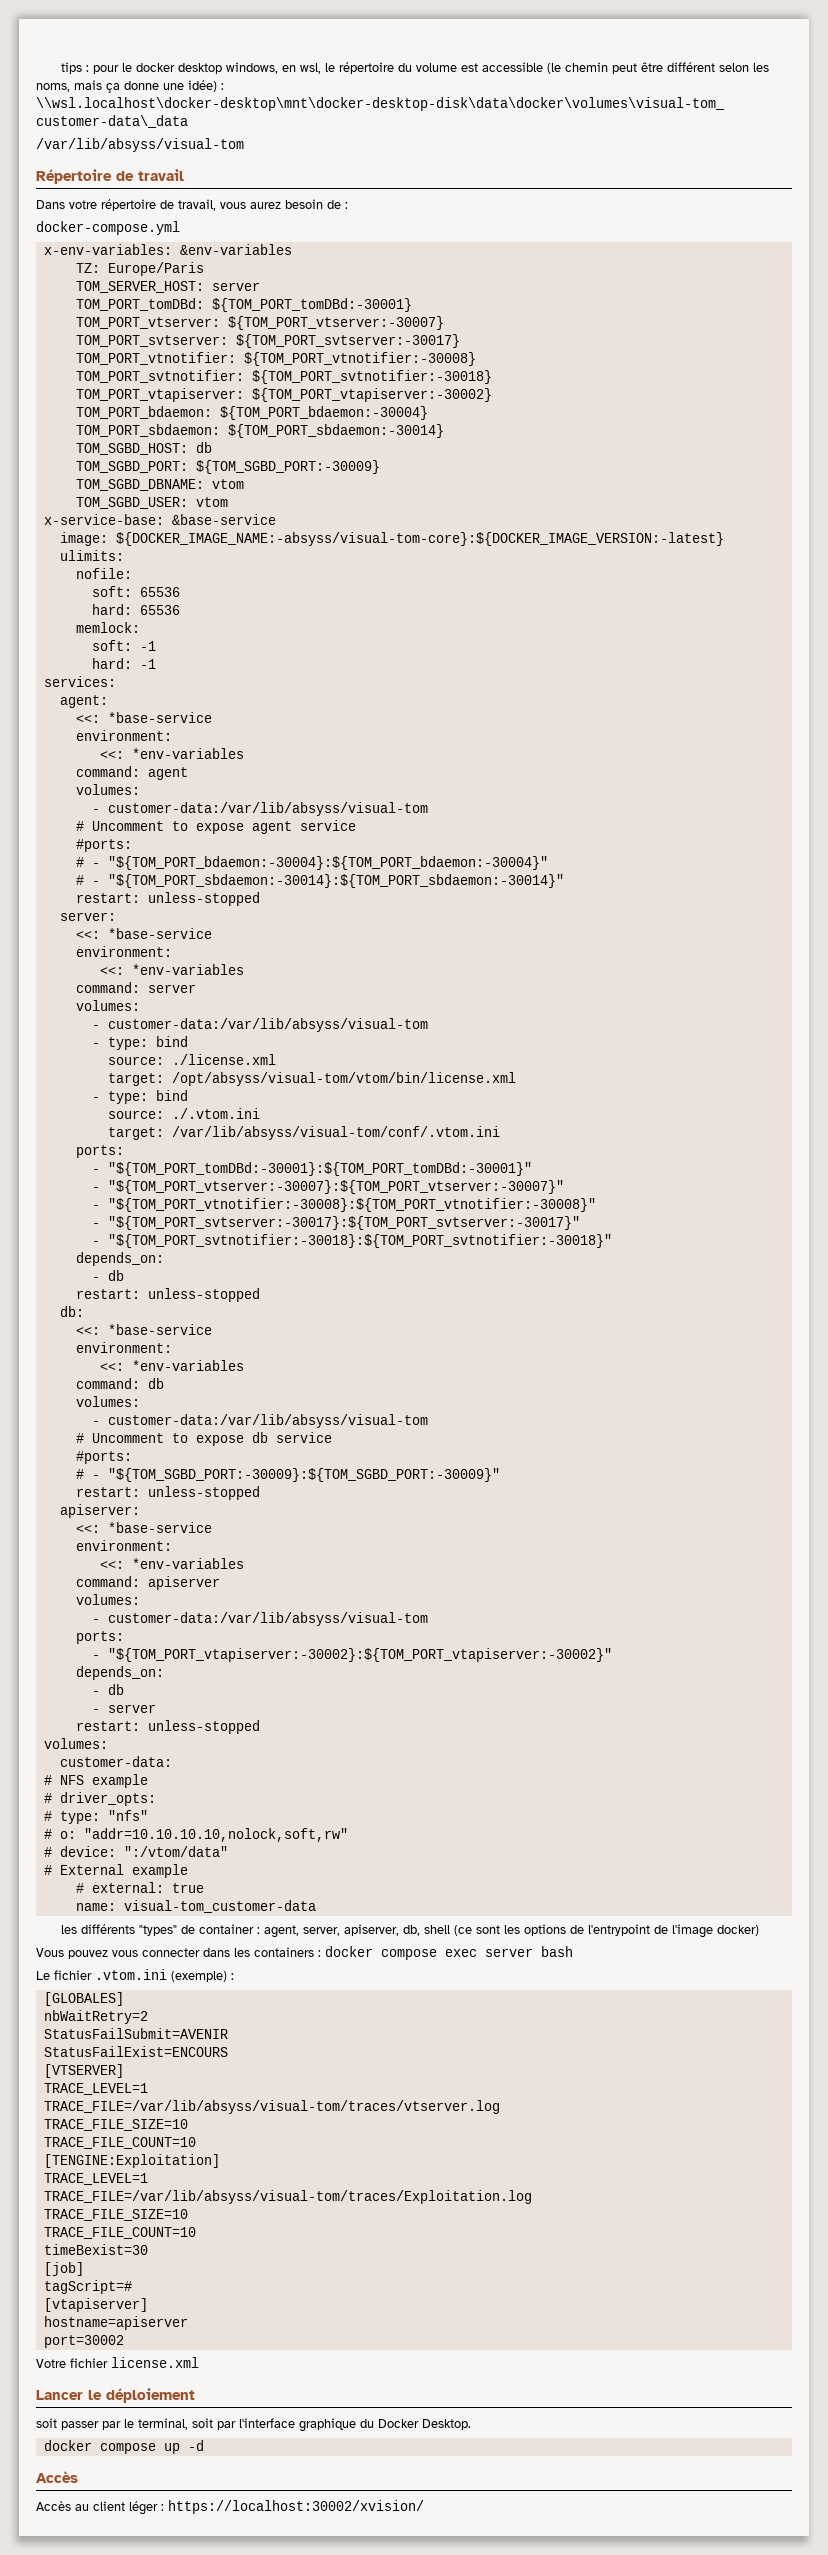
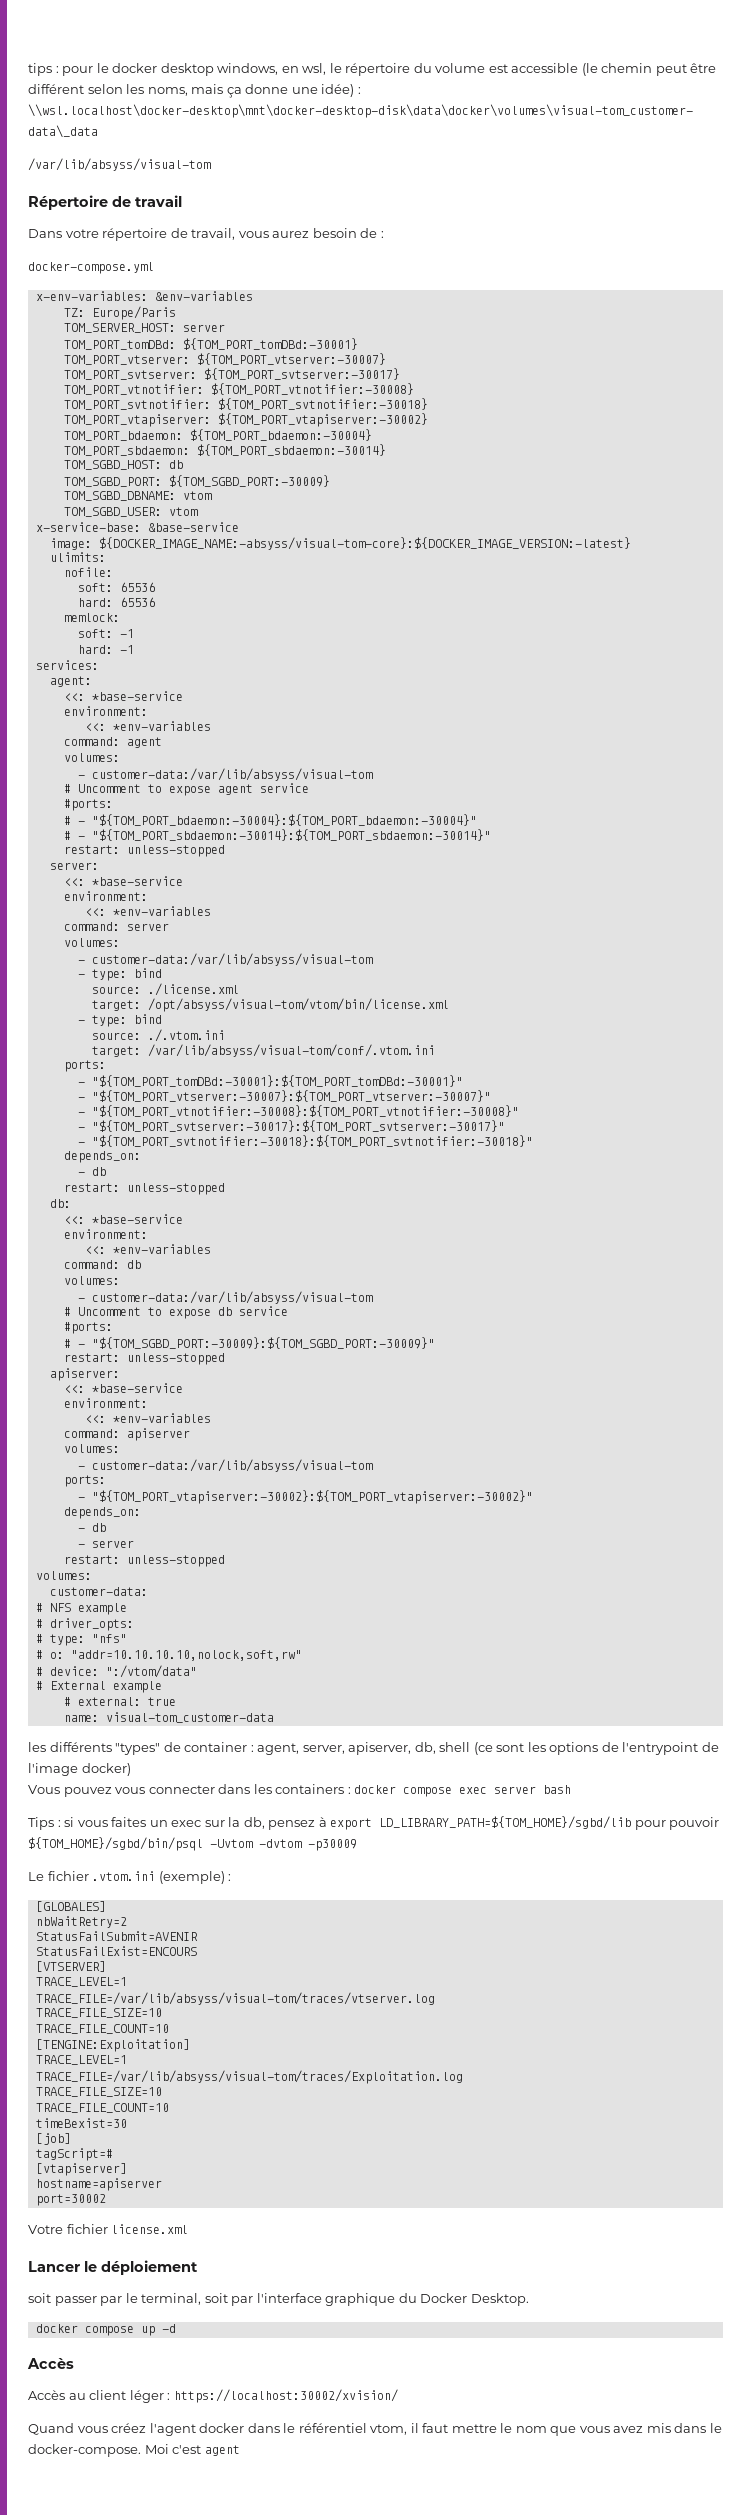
+ Tips : si vous faites un exec sur la db, pensez à export LD_LIBRARY_PATH=${TOM_HOME}/sgbd/lib pour pouvoir ${TOM_HOME}/sgbd/bin/psql -Uvtom -dvtom -p30009
+ Quand vous créez l'agent docker dans le référentiel vtom, il faut mettre le nom que vous avez mis dans le docker-compose. Moi c'est agent

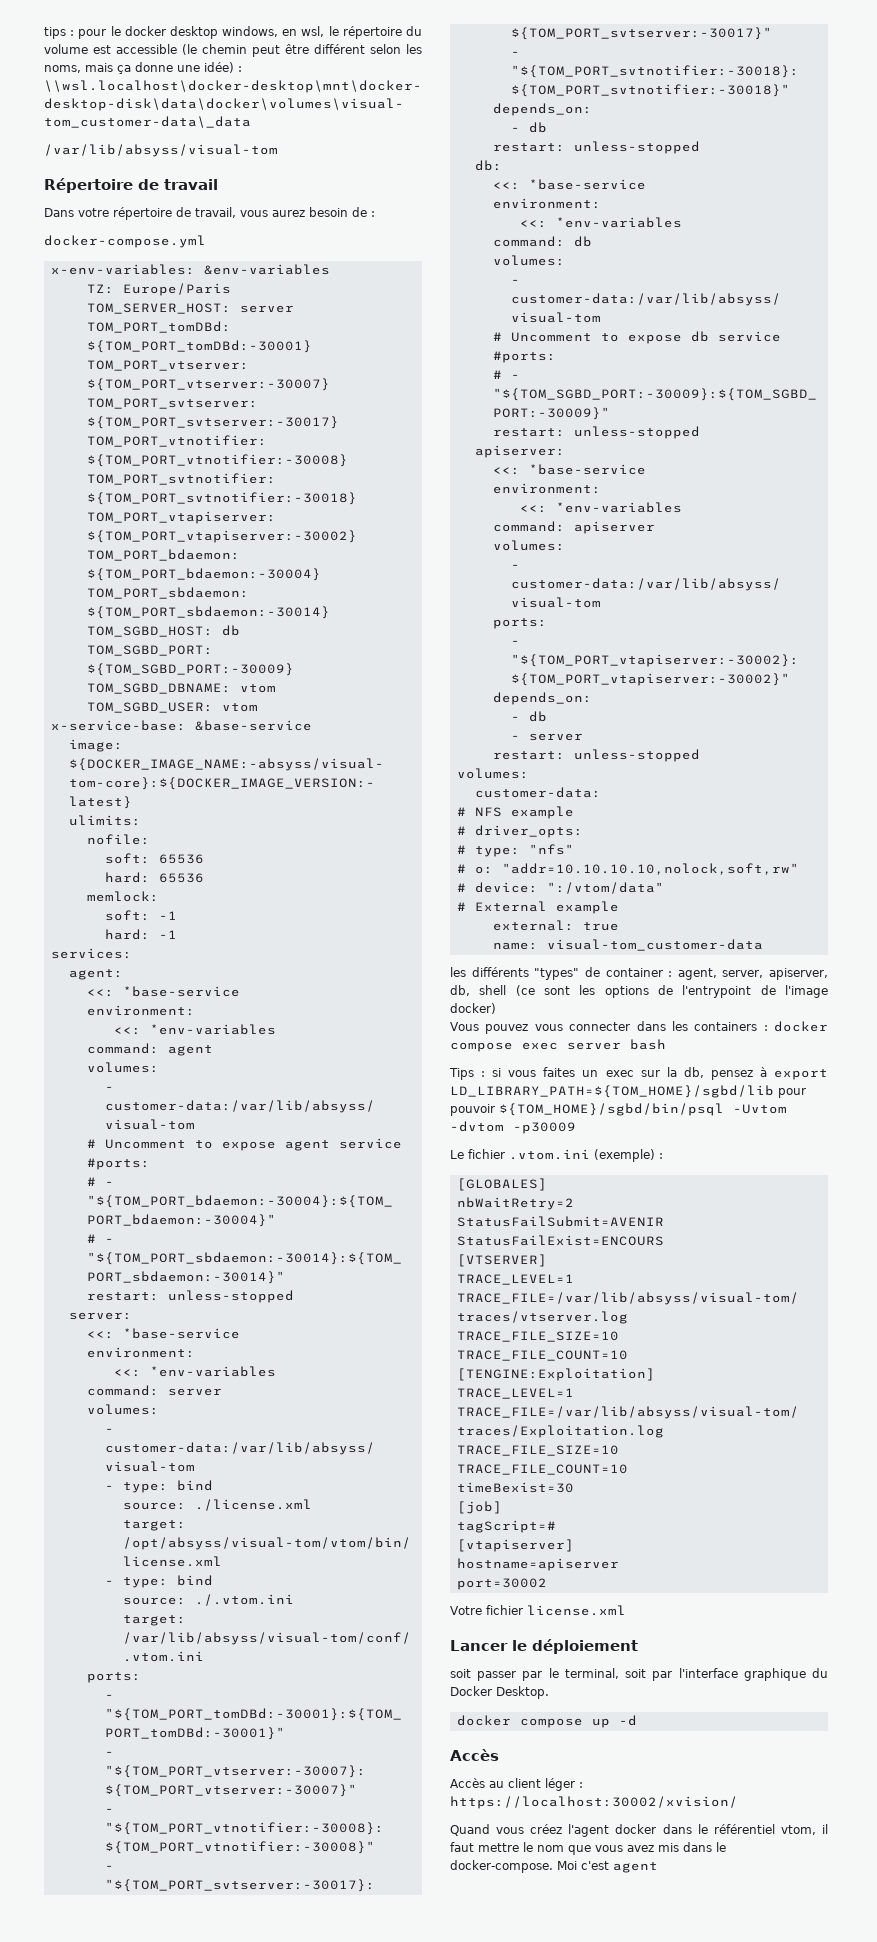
- # external: true
+ external: true

